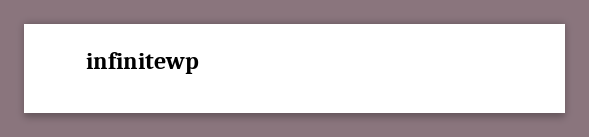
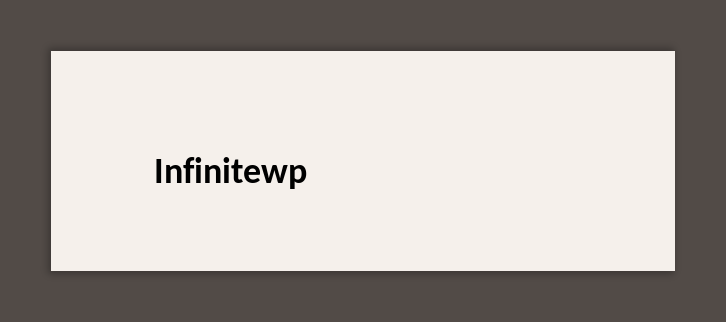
- infinitewp
+ Infinitewp

